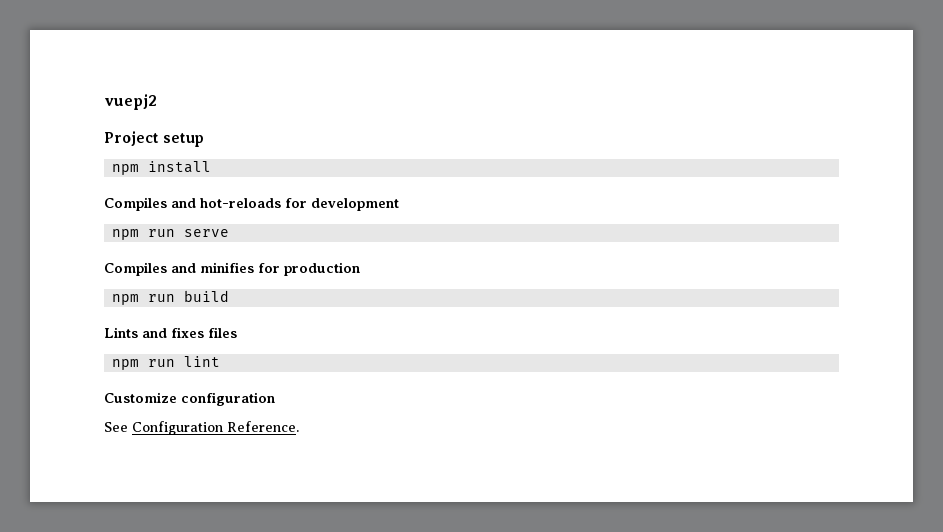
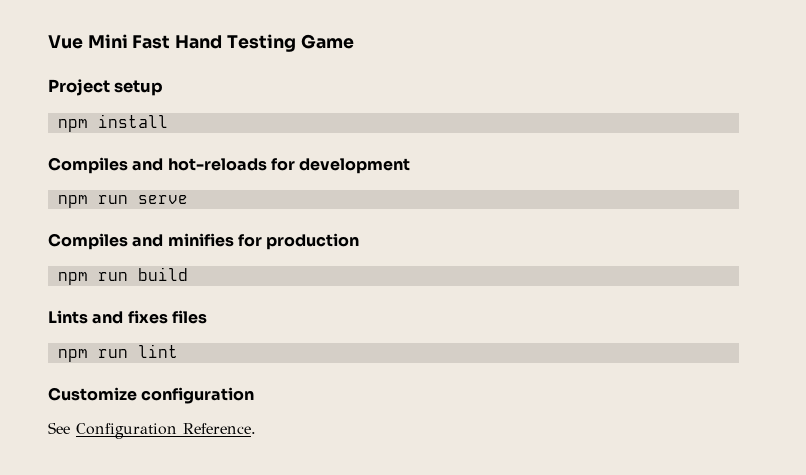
- vuepj2
+ Vue Mini Fast Hand Testing Game

